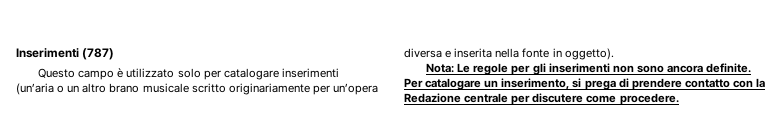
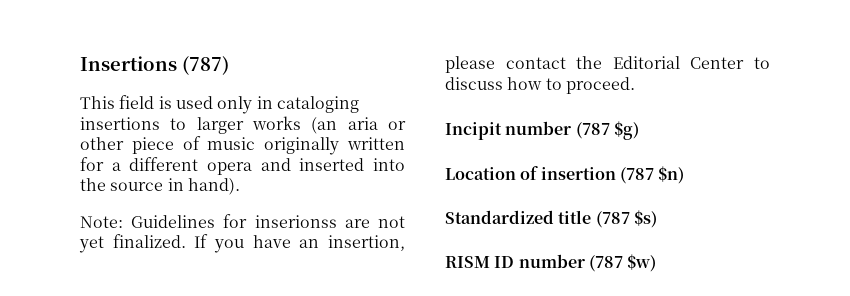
- Inserimenti (787)
+ Insertions (787)
- Questo campo è utilizzato solo per catalogare inserimenti (un’aria o un altro brano musicale scritto originariamente per un’opera diversa e inserita nella fonte in oggetto).
- Nota: Le regole per gli inserimenti non sono ancora definite. Per catalogare un inserimento, si prega di prendere contatto con la Redazione centrale per discutere come procedere.
+ This field is used only in cataloging insertions to larger works (an aria or other piece of music originally written for a different opera and inserted into the source in hand).
+ Note: Guidelines for inserionss are not yet finalized. If you have an insertion, please contact the Editorial Center to discuss how to proceed.
+ Incipit number (787 $g)
+ Location of insertion (787 $n)
+ Standardized title (787 $s)
+ RISM ID number (787 $w)

